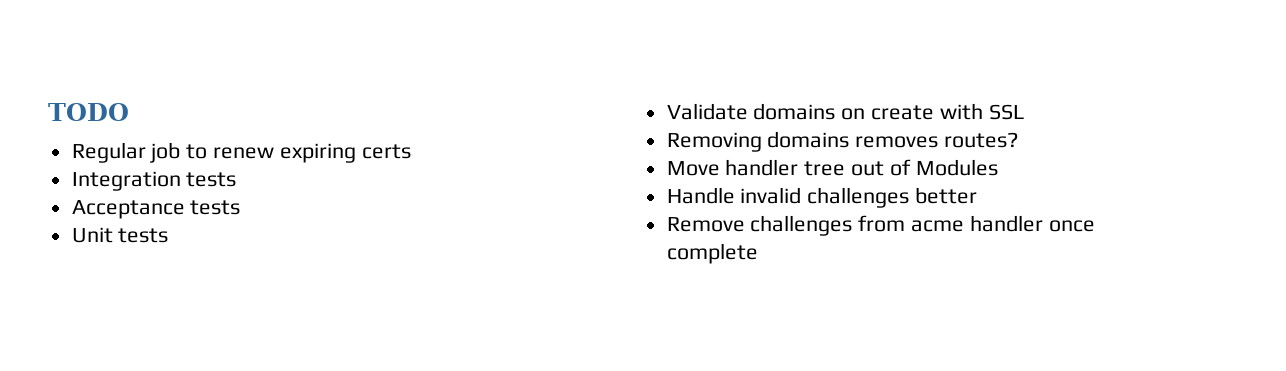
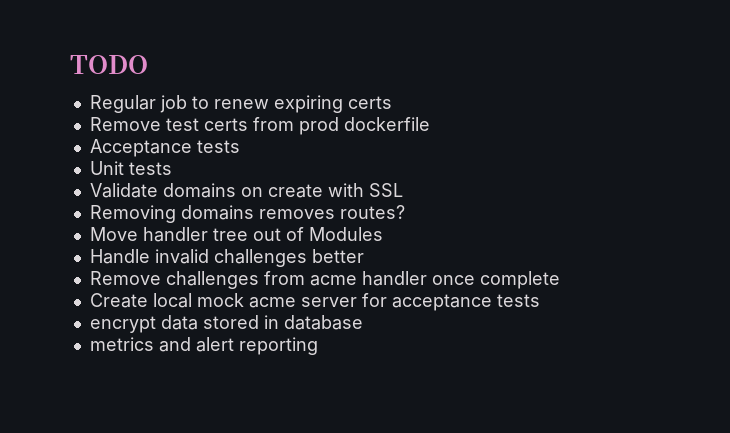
- Integration tests
+ Remove test certs from prod dockerfile
+ Create local mock acme server for acceptance tests
+ encrypt data stored in database
+ metrics and alert reporting

